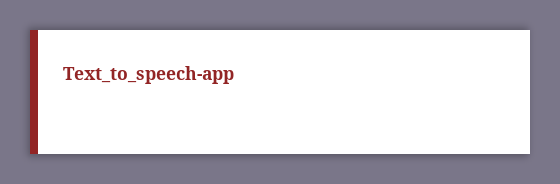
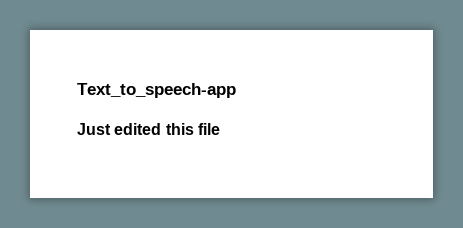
+ Just edited this file

